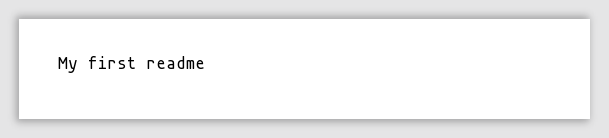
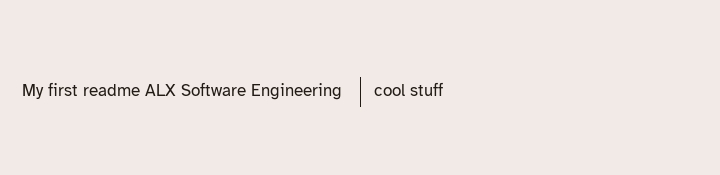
- My first readme
+ My first readme ALX Software Engineering cool stuff

